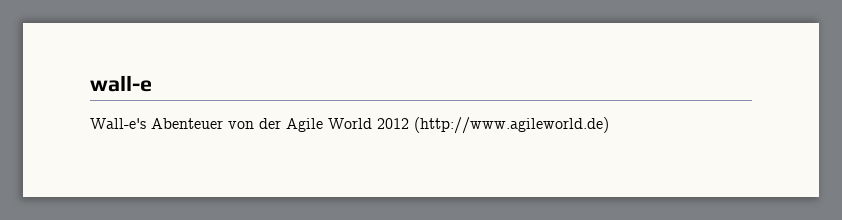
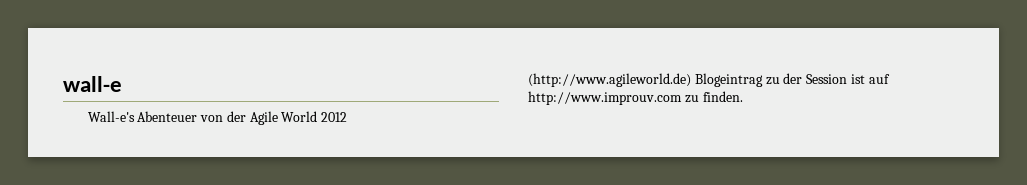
- Wall-e's Abenteuer von der Agile World 2012 (http://www.agileworld.de)
+ Wall-e's Abenteuer von der Agile World 2012 (http://www.agileworld.de) Blogeintrag zu der Session ist auf http://www.improuv.com zu finden.

